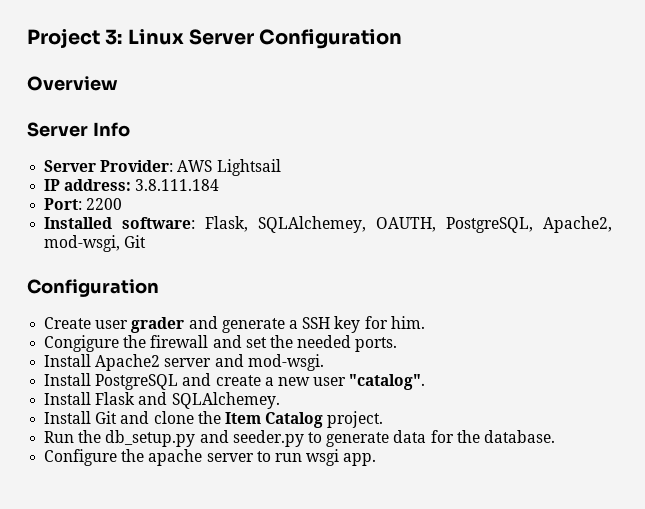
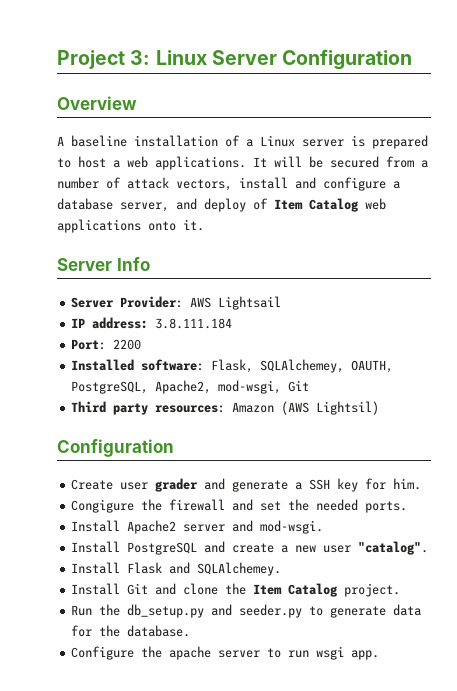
+ A baseline installation of a Linux server is prepared to host a web applications. It will be secured from a number of attack vectors, install and configure a database server, and deploy of Item Catalog web applications onto it.
+ Third party resources: Amazon (AWS Lightsil)

